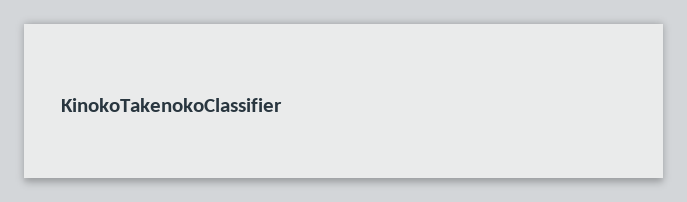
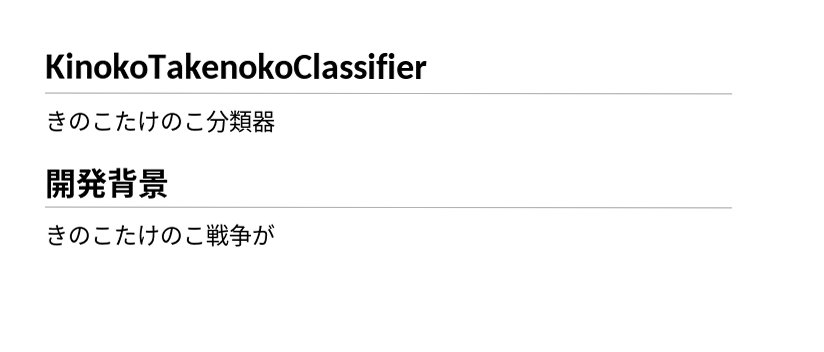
+ きのこたけのこ分類器
+ 開発背景
+ きのこたけのこ戦争が

